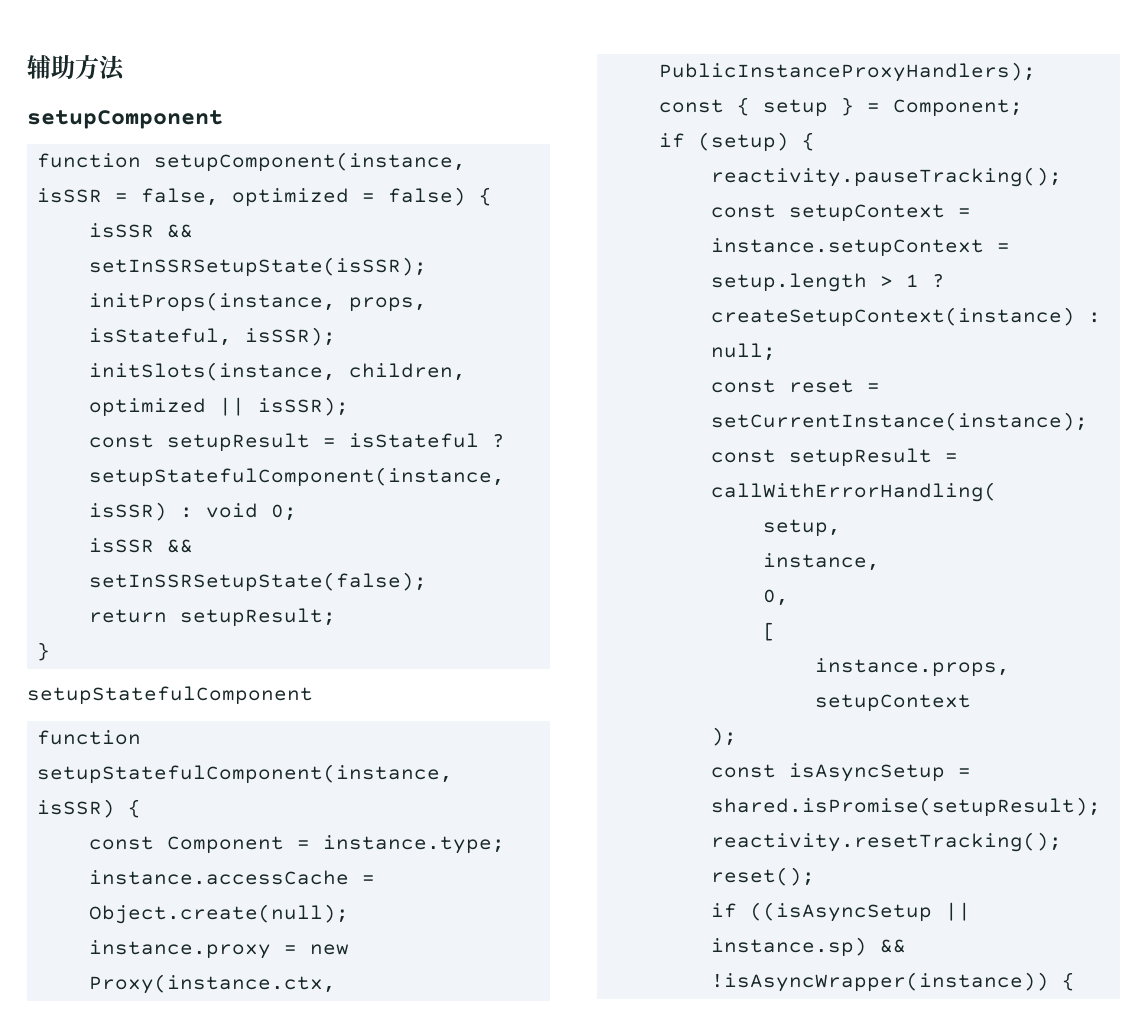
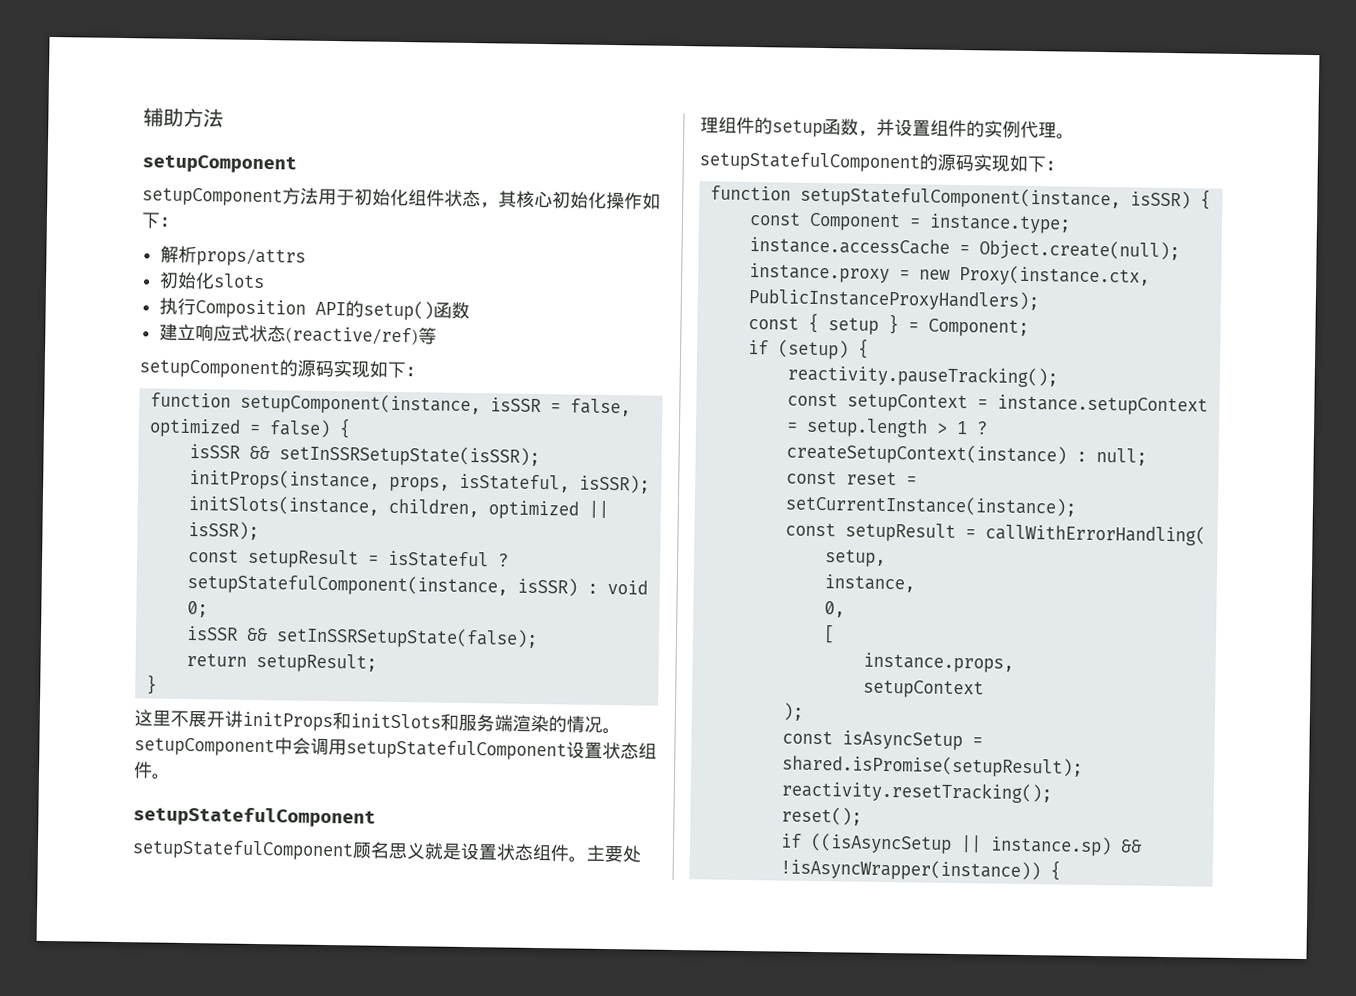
+ setupComponent方法用于初始化组件状态，其核心初始化操作如下：
+ 解析props/attrs
+ 初始化slots
+ 执行Composition API的setup()函数
+ 建立响应式状态(reactive/ref)等
+ setupComponent的源码实现如下：
+ 这里不展开讲initProps和initSlots和服务端渲染的情况。setupComponent中会调用setupStatefulComponent设置状态组件。
  setupStatefulComponent
+ setupStatefulComponent顾名思义就是设置状态组件。主要处理组件的setup函数，并设置组件的实例代理。
+ setupStatefulComponent的源码实现如下：

